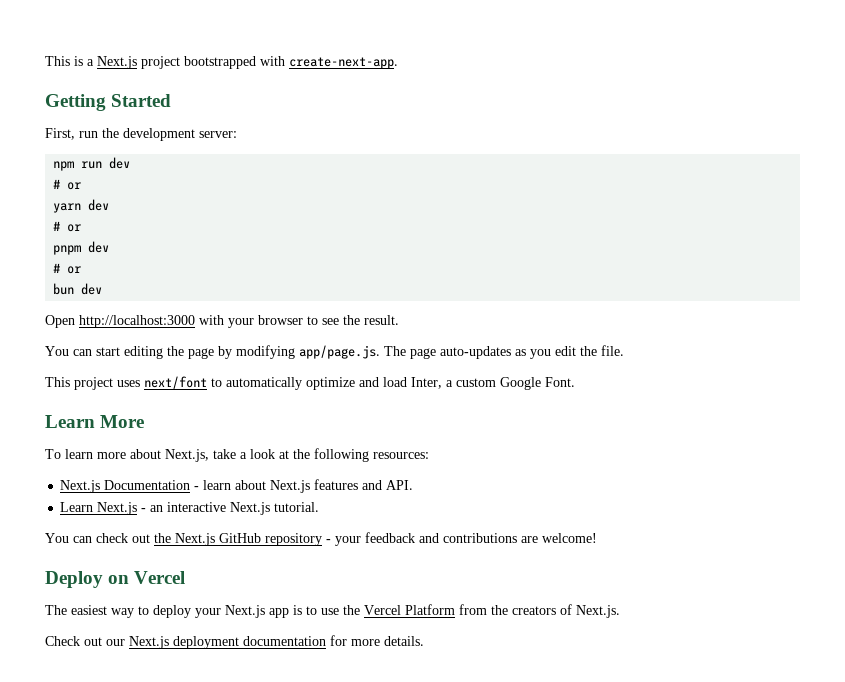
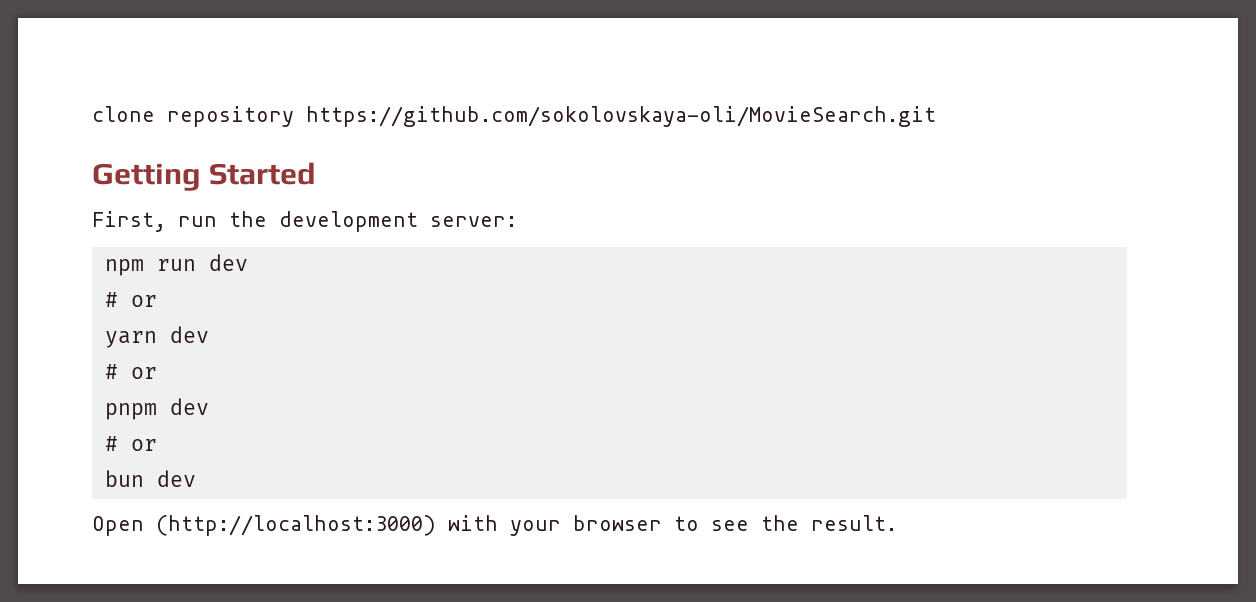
- This is a Next.js project bootstrapped with create-next-app.
+ clone repository https://github.com/sokolovskaya-oli/MovieSearch.git
- Open http://localhost:3000 with your browser to see the result.
+ Open (http://localhost:3000) with your browser to see the result.
- You can start editing the page by modifying app/page.js. The page auto-updates as you edit the file.
- This project uses next/font to automatically optimize and load Inter, a custom Google Font.
- Learn More
- To learn more about Next.js, take a look at the following resources:
- Next.js Documentation - learn about Next.js features and API.
- Learn Next.js - an interactive Next.js tutorial.
- You can check out the Next.js GitHub repository - your feedback and contributions are welcome!
- Deploy on Vercel
- The easiest way to deploy your Next.js app is to use the Vercel Platform from the creators of Next.js.
- Check out our Next.js deployment documentation for more details.

